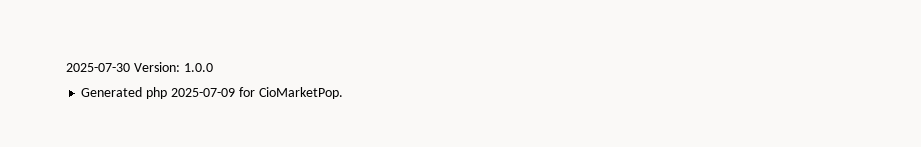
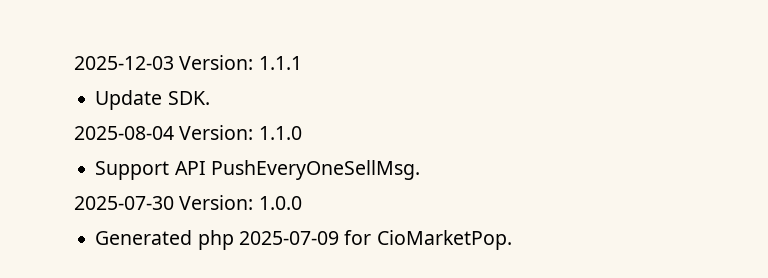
+ 2025-12-03 Version: 1.1.1
+ Update SDK.
+ 2025-08-04 Version: 1.1.0
+ Support API PushEveryOneSellMsg.

